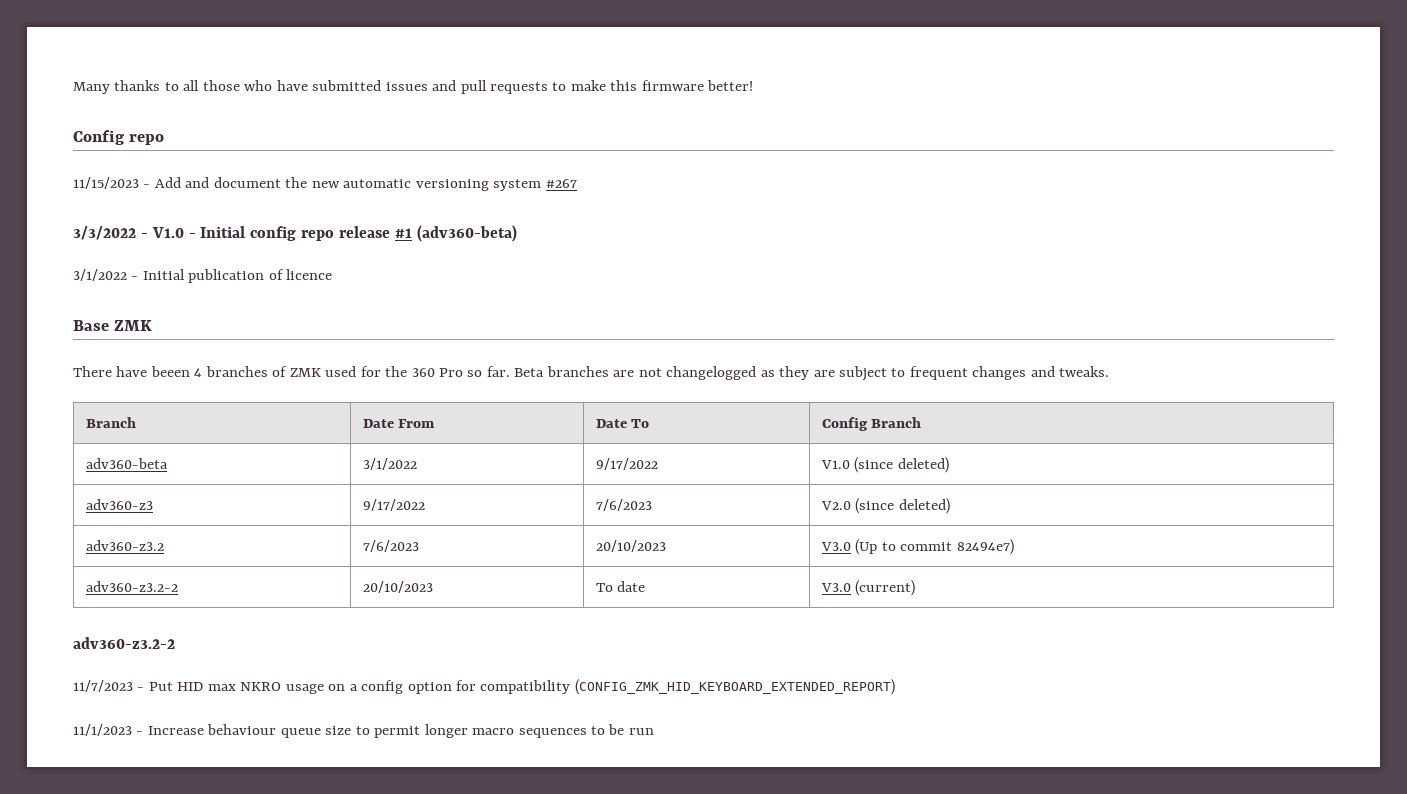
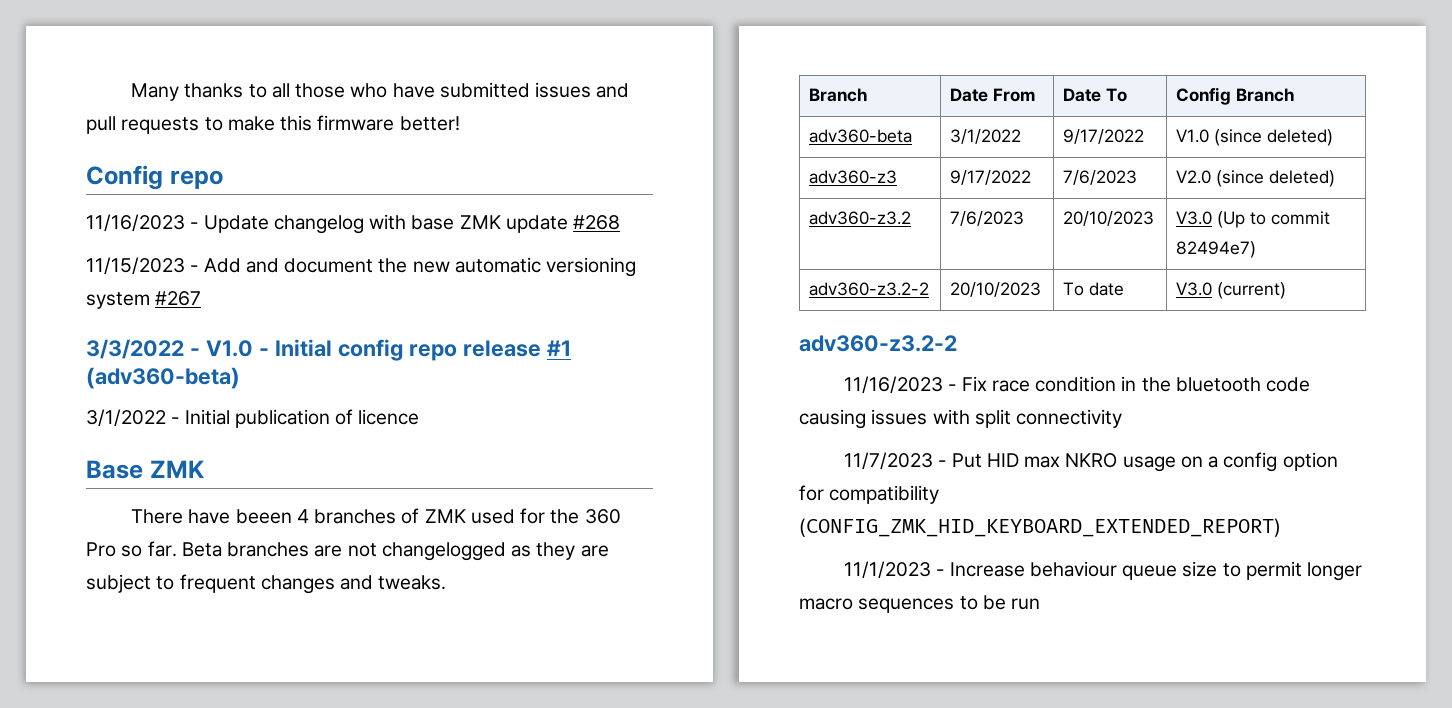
+ 11/16/2023 - Update changelog with base ZMK update #268
+ 11/16/2023 - Fix race condition in the bluetooth code causing issues with split connectivity

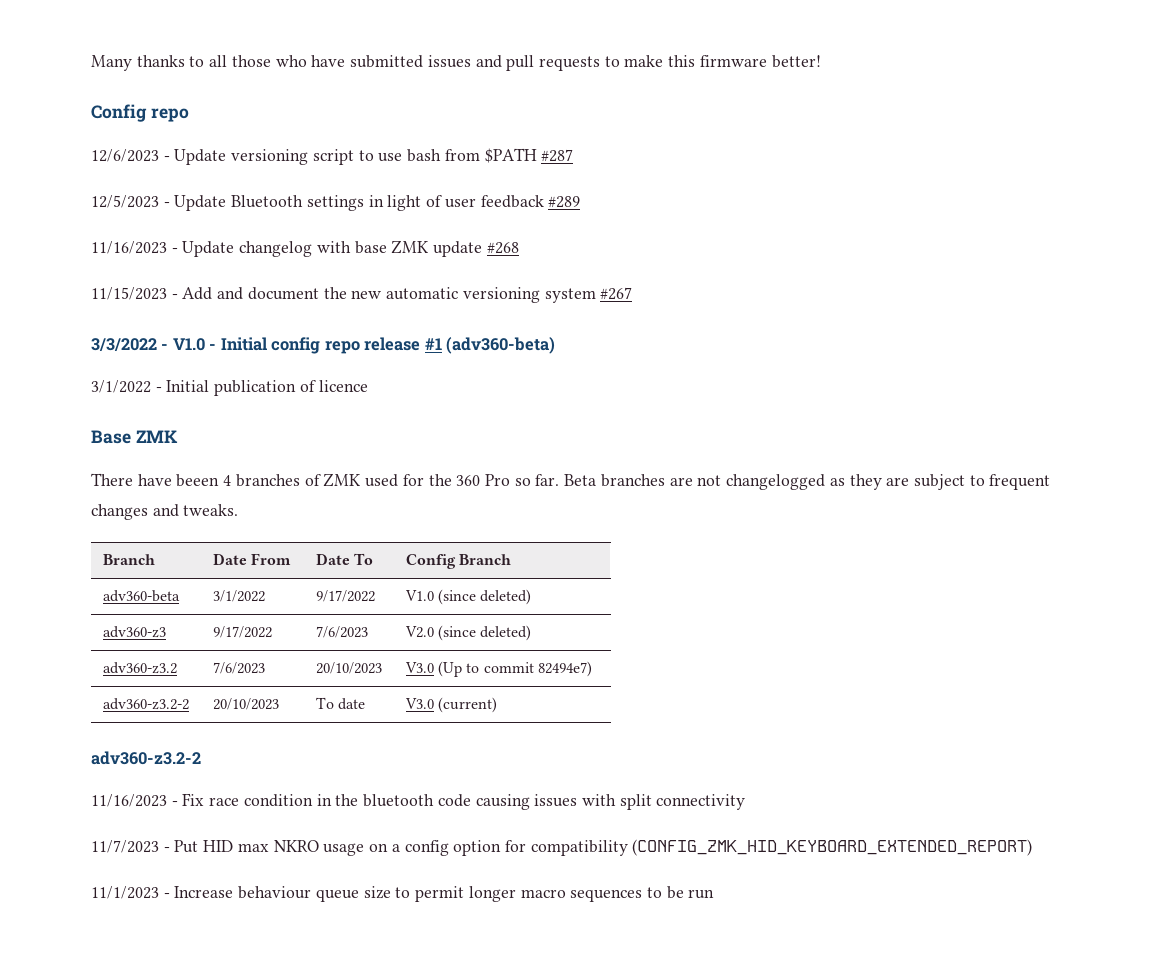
+ 12/6/2023 - Update versioning script to use bash from $PATH #287
+ 12/5/2023 - Update Bluetooth settings in light of user feedback #289

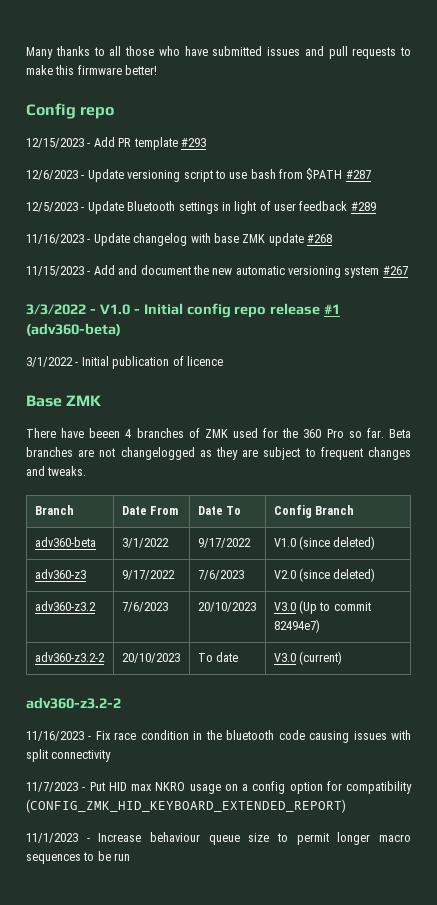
+ 12/15/2023 - Add PR template #293

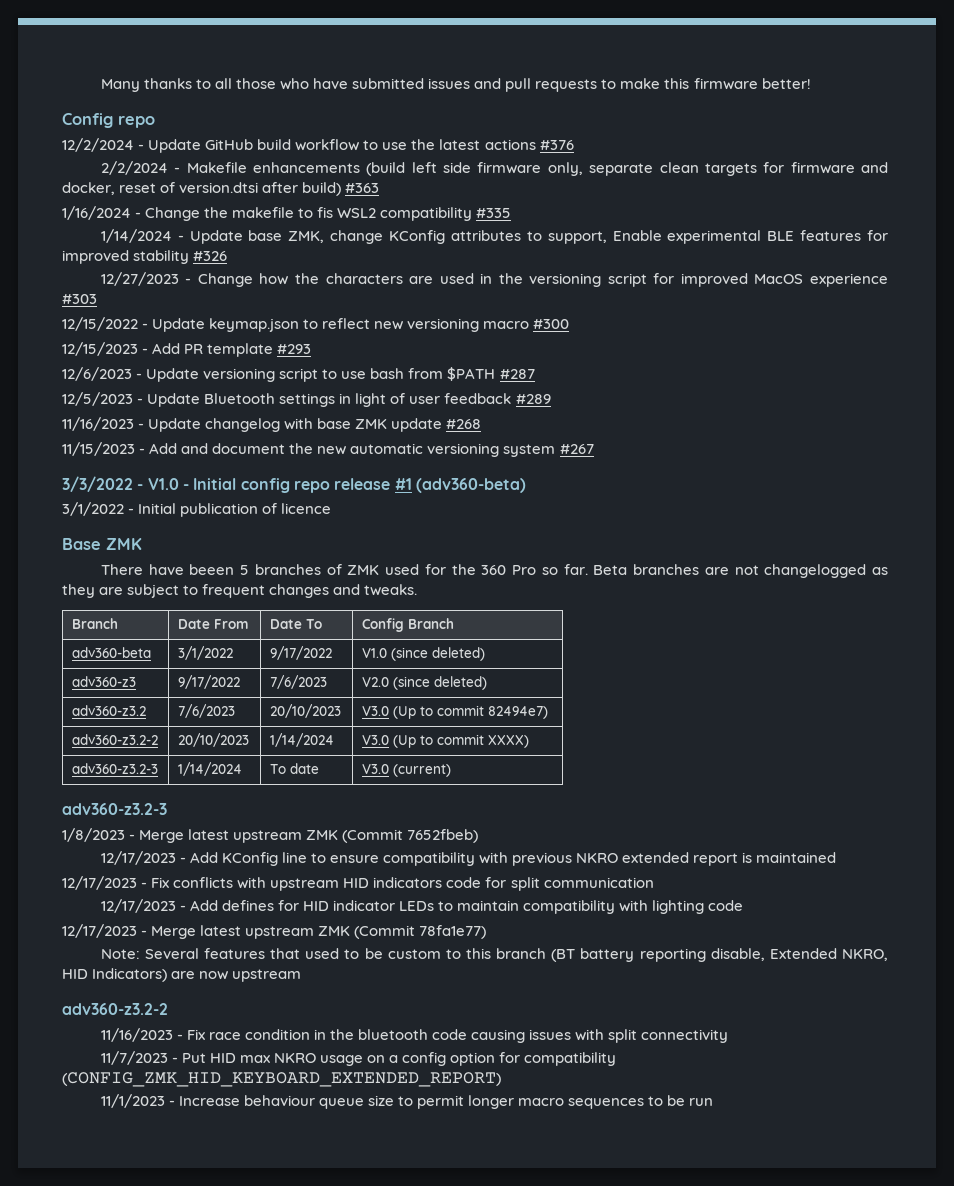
+ 12/2/2024 - Update GitHub build workflow to use the latest actions #376
+ 2/2/2024 - Makefile enhancements (build left side firmware only, separate clean targets for firmware and docker, reset of version.dtsi after build) #363
+ 1/16/2024 - Change the makefile to fis WSL2 compatibility #335
+ 1/14/2024 - Update base ZMK, change KConfig attributes to support, Enable experimental BLE features for improved stability #326
+ 12/27/2023 - Change how the characters are used in the versioning script for improved MacOS experience #303
+ 12/15/2022 - Update keymap.json to reflect new versioning macro #300
- There have beeen 4 branches of ZMK used for the 360 Pro so far.
+ There have beeen 5 branches of ZMK used for the 360 Pro so far.
- adv360-z3.2-2 | 20/10/2023 | To date | V3.0 (current)
+ adv360-z3.2-2 | 20/10/2023 | 1/14/2024 | V3.0 (Up to commit XXXX)
+ adv360-z3.2-3 | 1/14/2024 | To date | V3.0 (current)
+ adv360-z3.2-3
+ 1/8/2023 - Merge latest upstream ZMK (Commit 7652fbeb)
+ 12/17/2023 - Add KConfig line to ensure compatibility with previous NKRO extended report is maintained
+ 12/17/2023 - Fix conflicts with upstream HID indicators code for split communication
+ 12/17/2023 - Add defines for HID indicator LEDs to maintain compatibility with lighting code
+ 12/17/2023 - Merge latest upstream ZMK (Commit 78fa1e77)
+ Note: Several features that used to be custom to this branch (BT battery reporting disable, Extended NKRO, HID Indicators) are now upstream

